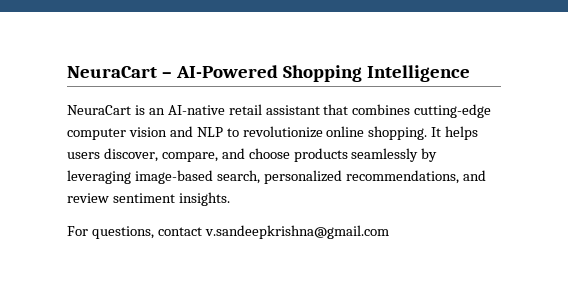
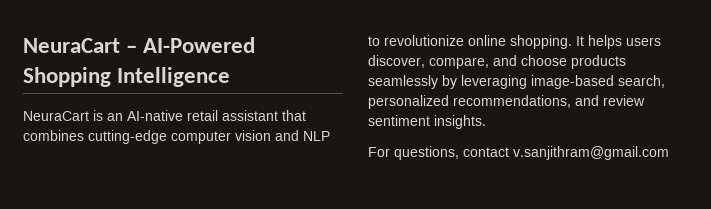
- For questions, contact v.sandeepkrishna@gmail.com
+ For questions, contact v.sanjithram@gmail.com

